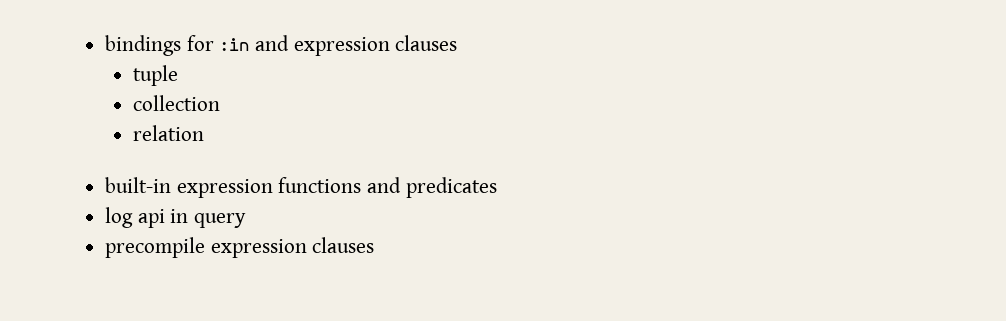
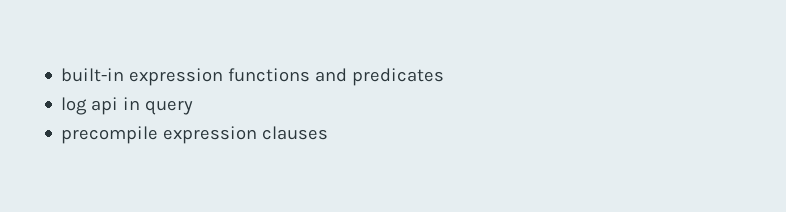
- bindings for :in and expression clauses
- tuple
- collection
- relation

